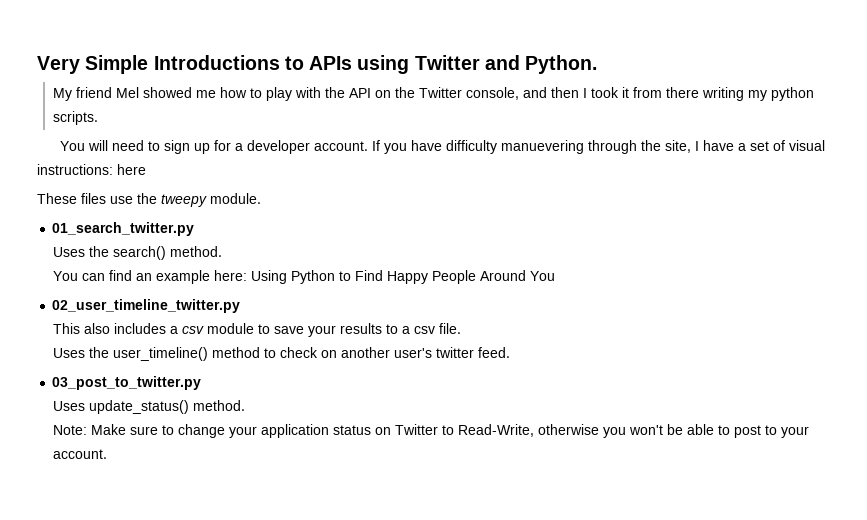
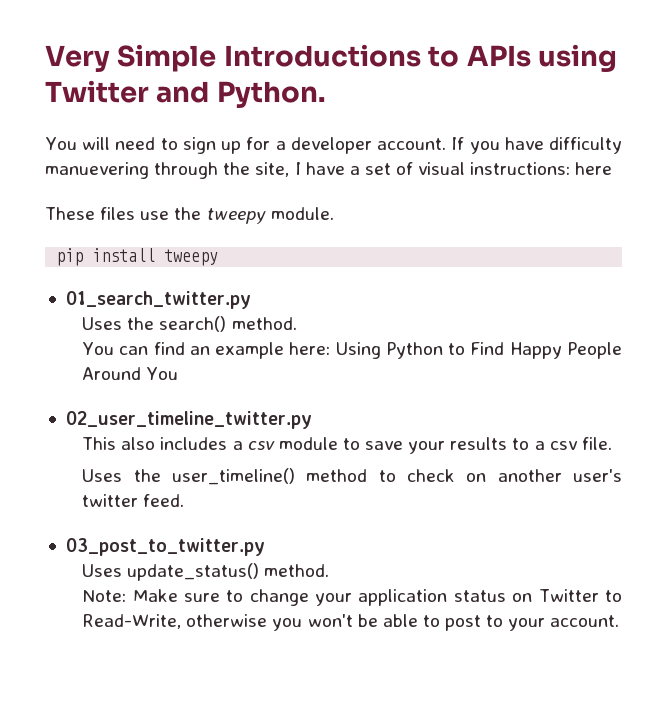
- My friend Mel showed me how to play with the API on the Twitter console, and then I took it from there writing my python scripts.
+ pip install tweepy

